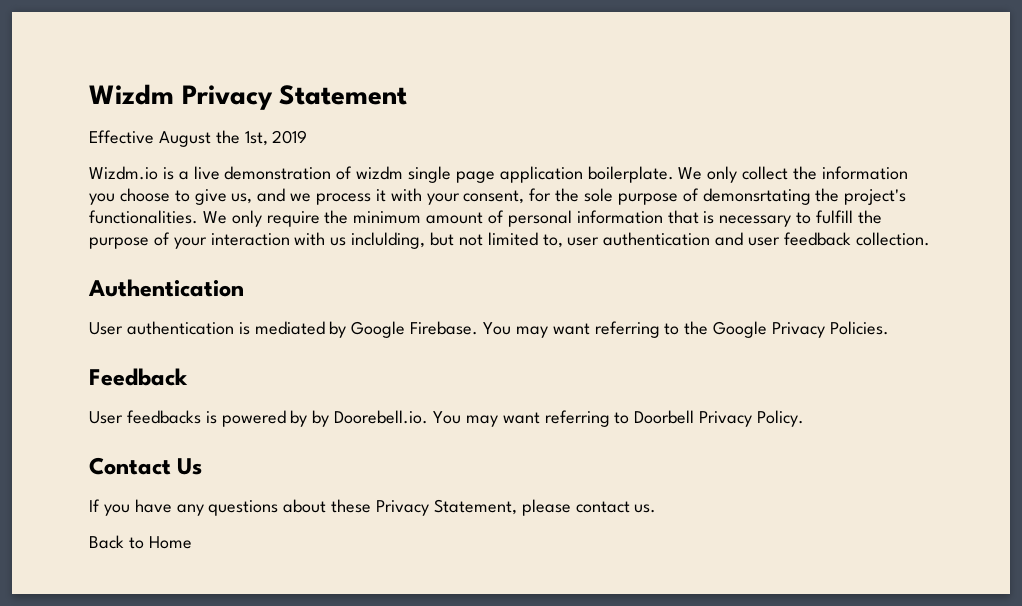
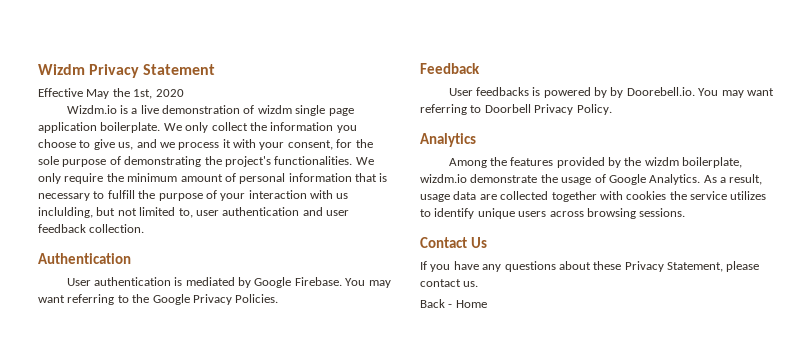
- Effective August the 1st, 2019
+ Effective May the 1st, 2020
- We only collect the information you choose to give us, and we process it with your consent, for the sole purpose of demonsrtating the project's functionalities.
+ We only collect the information you choose to give us, and we process it with your consent, for the sole purpose of demonstrating the project's functionalities.
+ Analytics
+ Among the features provided by the wizdm boilerplate, wizdm.io demonstrate the usage of Google Analytics. As a result, usage data are collected together with cookies the service utilizes to identify unique users across browsing sessions.
- Back to Home
+ Back - Home

